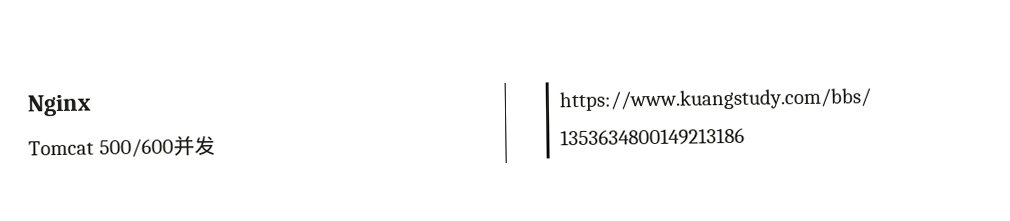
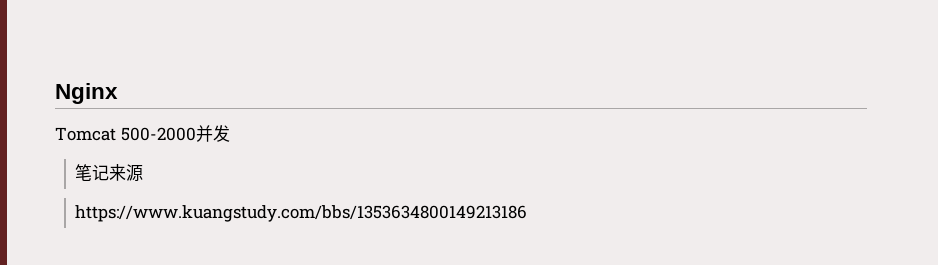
- Tomcat 500/600并发
+ Tomcat 500-2000并发
+ 笔记来源

